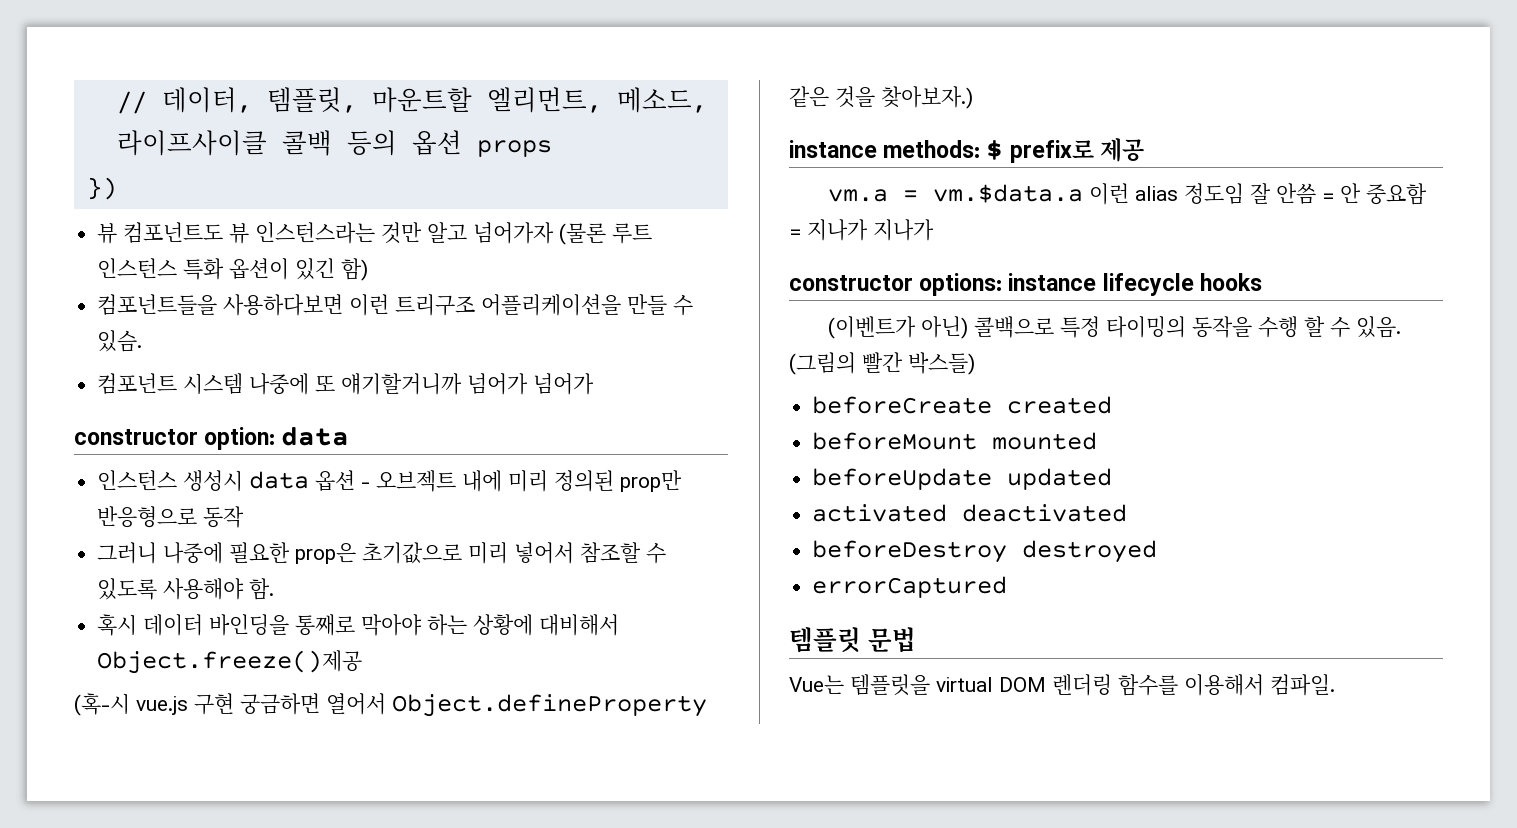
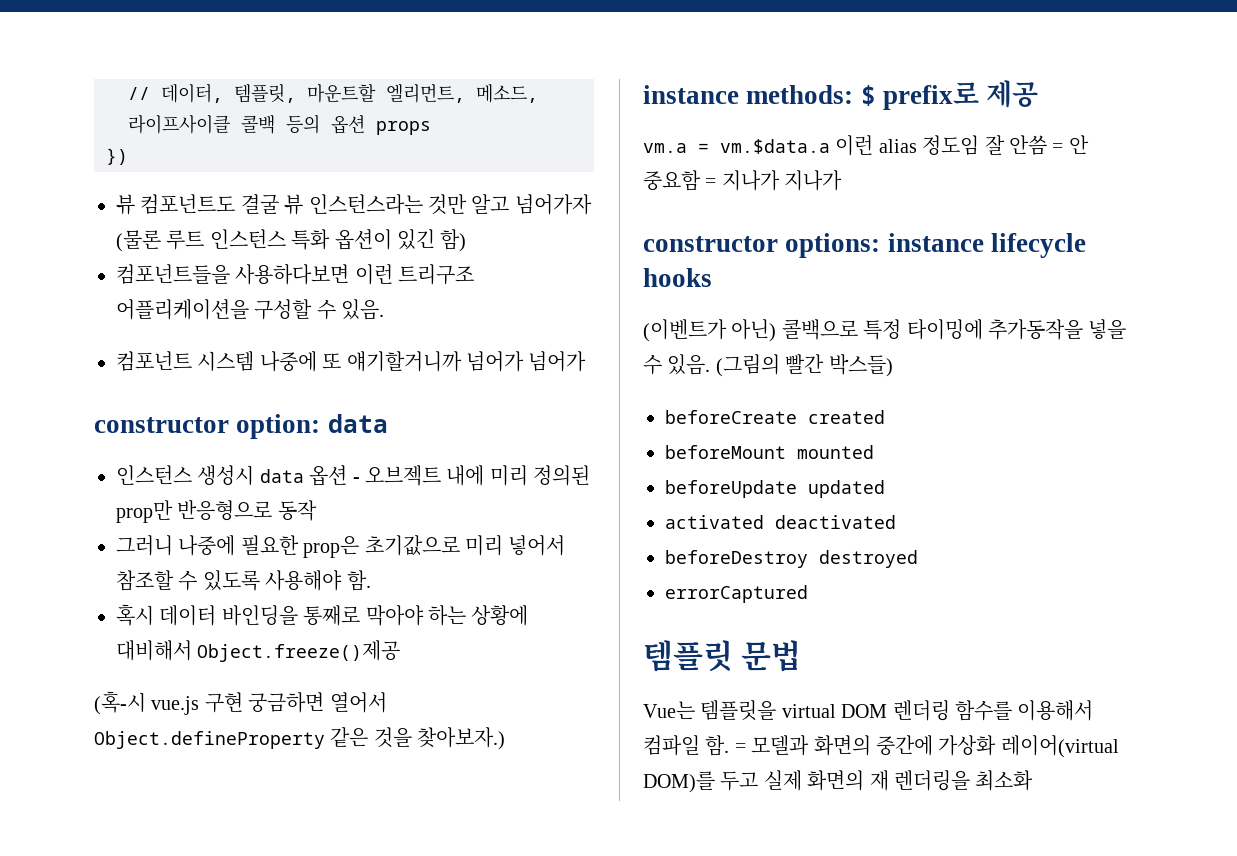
- 뷰 컴포넌트도 뷰 인스턴스라는 것만 알고 넘어가자 (물론 루트 인스턴스 특화 옵션이 있긴 함)
+ 뷰 컴포넌트도 결굴 뷰 인스턴스라는 것만 알고 넘어가자 (물론 루트 인스턴스 특화 옵션이 있긴 함)
- 컴포넌트들을 사용하다보면 이런 트리구조 어플리케이션을 만들 수 있슴.
+ 컴포넌트들을 사용하다보면 이런 트리구조 어플리케이션을 구성할 수 있음.
- (이벤트가 아닌) 콜백으로 특정 타이밍의 동작을 수행 할 수 있음.
+ (이벤트가 아닌) 콜백으로 특정 타이밍에 추가동작을 넣을 수 있음.
- Vue는 템플릿을 virtual DOM 렌더링 함수를 이용해서 컴파일.
+ Vue는 템플릿을 virtual DOM 렌더링 함수를 이용해서 컴파일 함. = 모델과 화면의 중간에 가상화 레이어(virtual DOM)를 두고 실제 화면의 재 렌더링을 최소화

